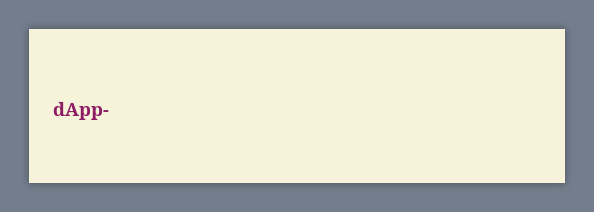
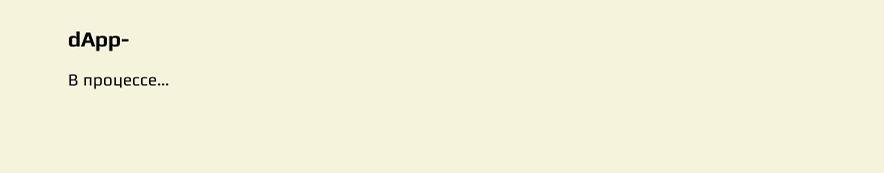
+ В процессе...

